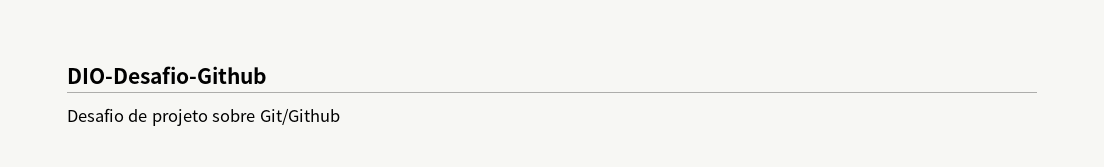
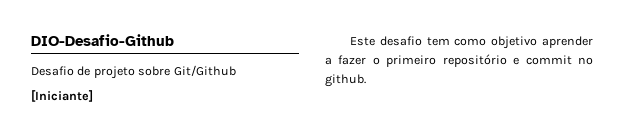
+ [Iniciante]
+ Este desafio tem como objetivo aprender a fazer o primeiro repositório e commit no github.

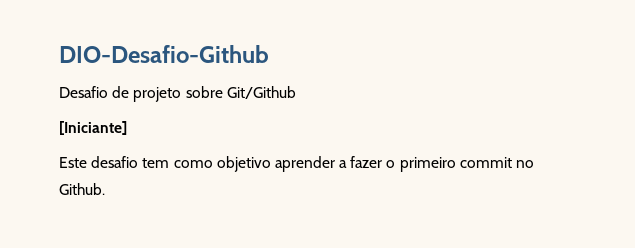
- Este desafio tem como objetivo aprender a fazer o primeiro repositório e commit no github.
+ Este desafio tem como objetivo aprender a fazer o primeiro commit no Github.

